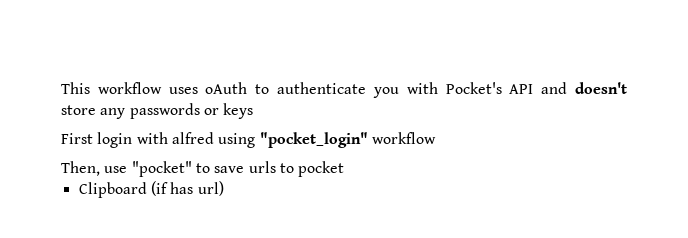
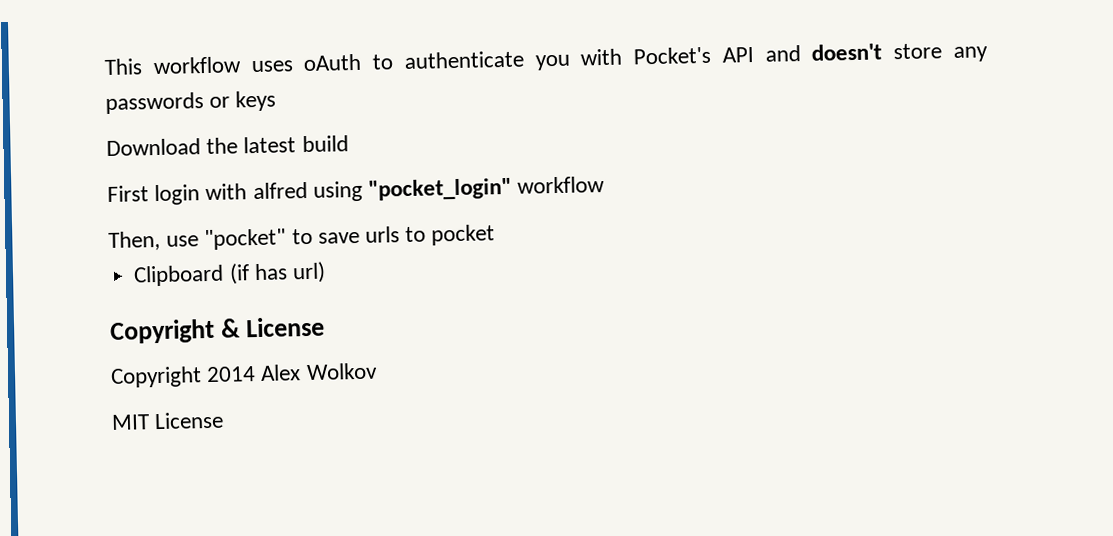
+ Download the latest build
+ Copyright & License
+ Copyright 2014 Alex Wolkov
+ MIT License

